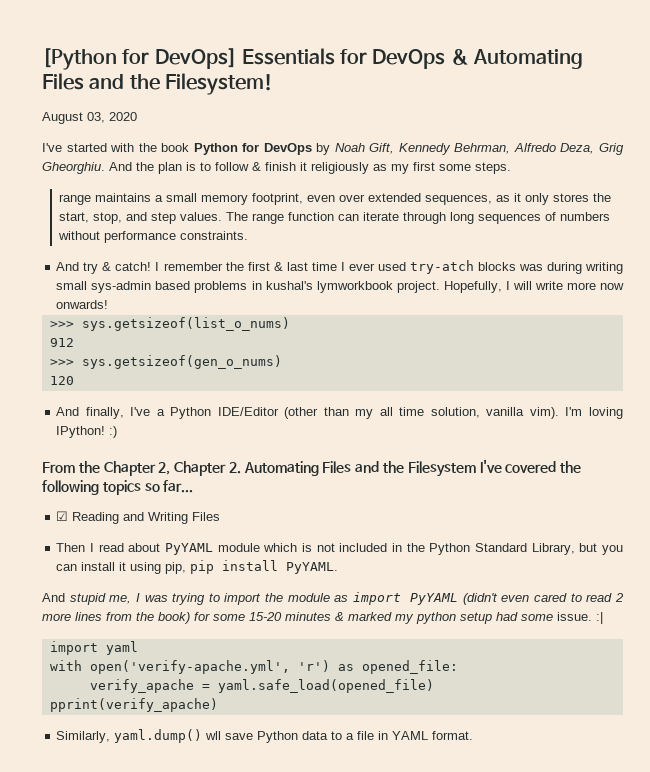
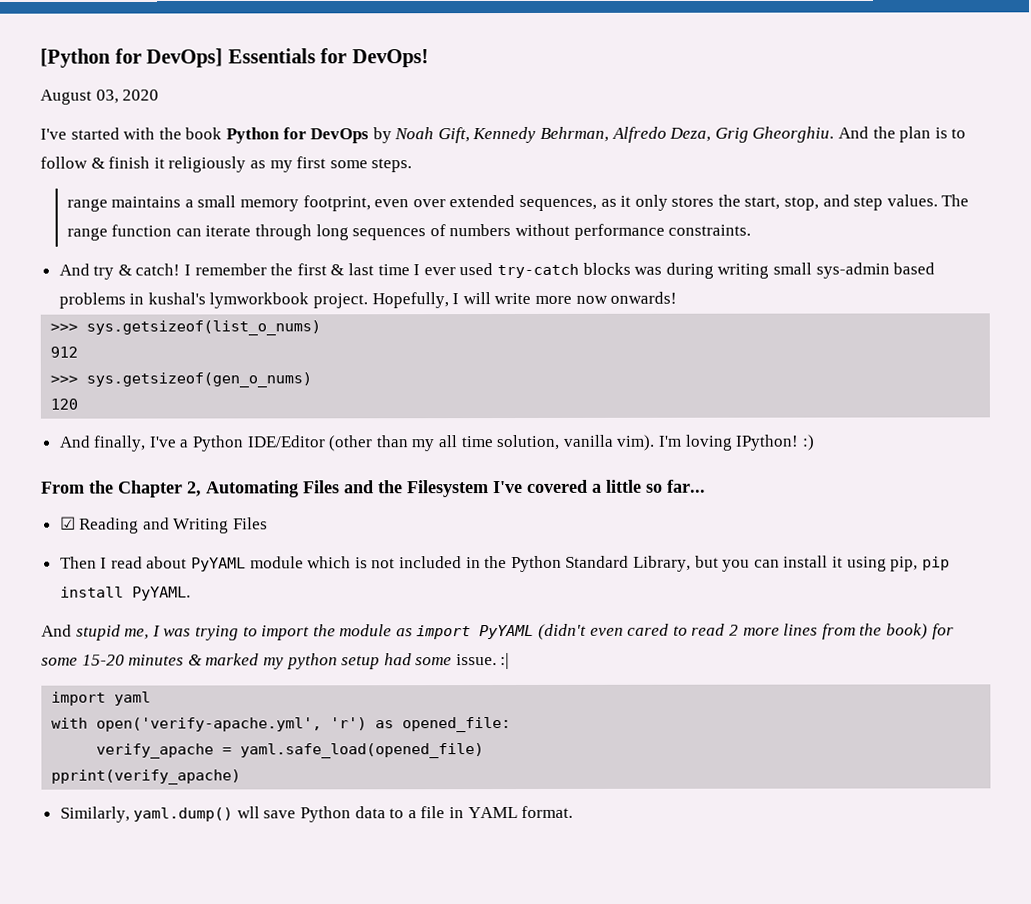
- [Python for DevOps] Essentials for DevOps & Automating Files and the Filesystem!
+ [Python for DevOps] Essentials for DevOps!
- I remember the first & last time I ever used try-atch blocks was during writing small sys-admin based problems in kushal's lymworkbook project.
+ I remember the first & last time I ever used try-catch blocks was during writing small sys-admin based problems in kushal's lymworkbook project.
- From the Chapter 2, Chapter 2. Automating Files and the Filesystem I've covered the following topics so far...
+ From the Chapter 2, Automating Files and the Filesystem I've covered a little so far...

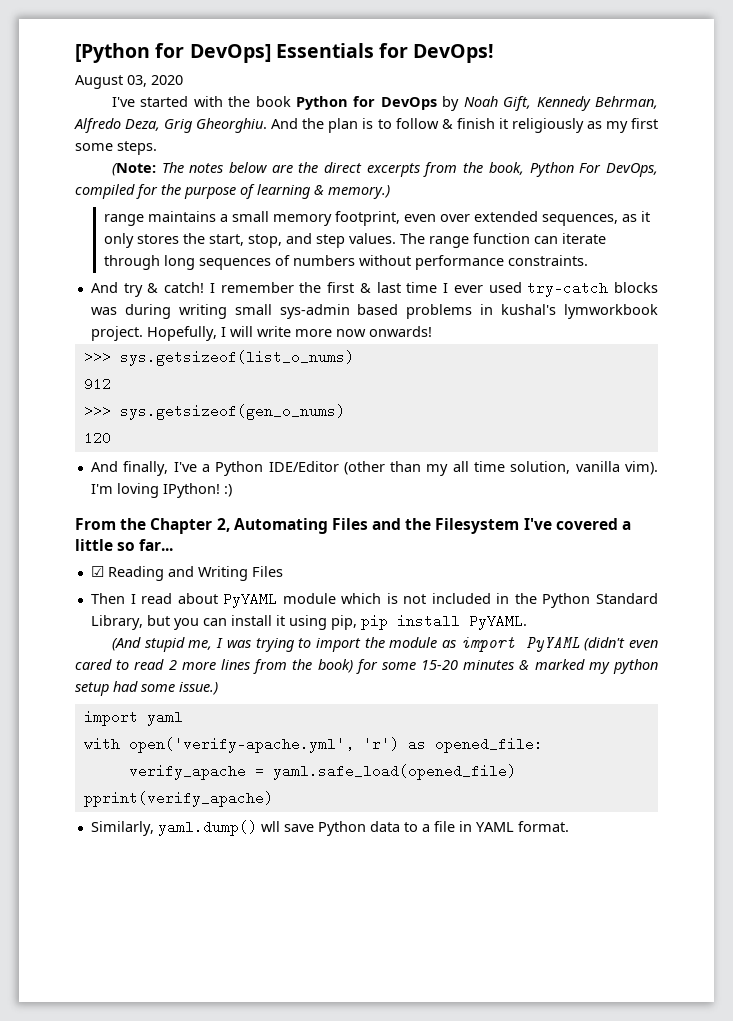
+ (Note: The notes below are the direct excerpts from the book, Python For DevOps, compiled for the purpose of learning & memory.)
- And stupid me, I was trying to import the module as import PyYAML (didn't even cared to read 2 more lines from the book) for some 15-20 minutes & marked my python setup had some issue. :|
+ (And stupid me, I was trying to import the module as import PyYAML (didn't even cared to read 2 more lines from the book) for some 15-20 minutes & marked my python setup had some issue.)

